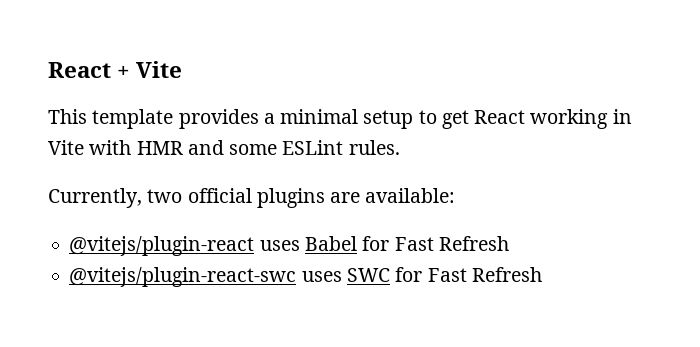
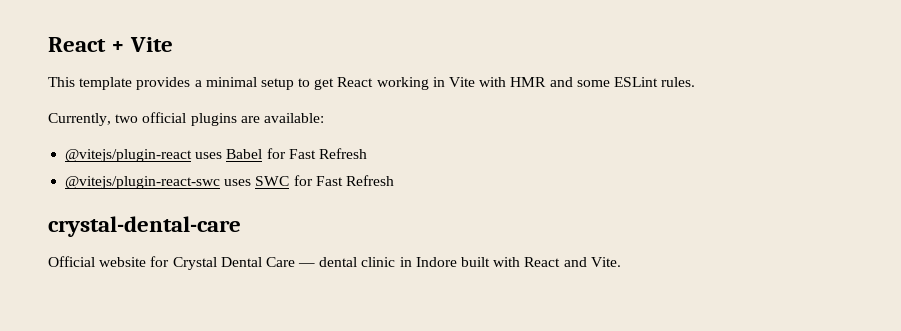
+ crystal-dental-care
+ Official website for Crystal Dental Care — dental clinic in Indore built with React and Vite.

